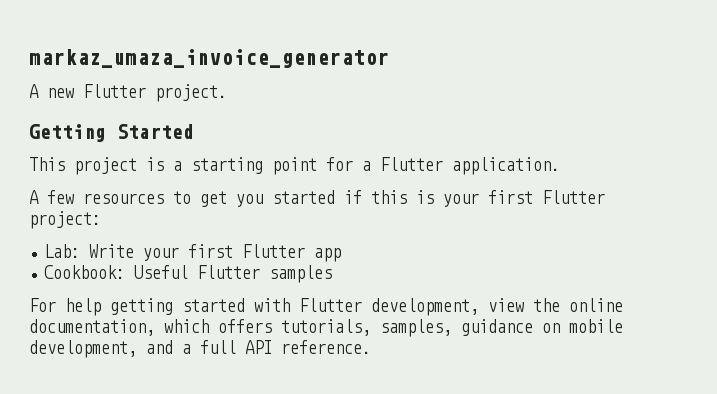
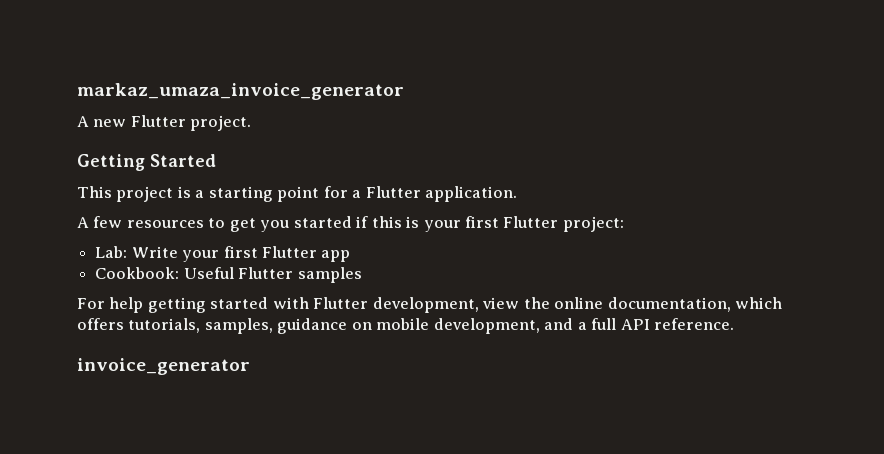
+ invoice_generator

